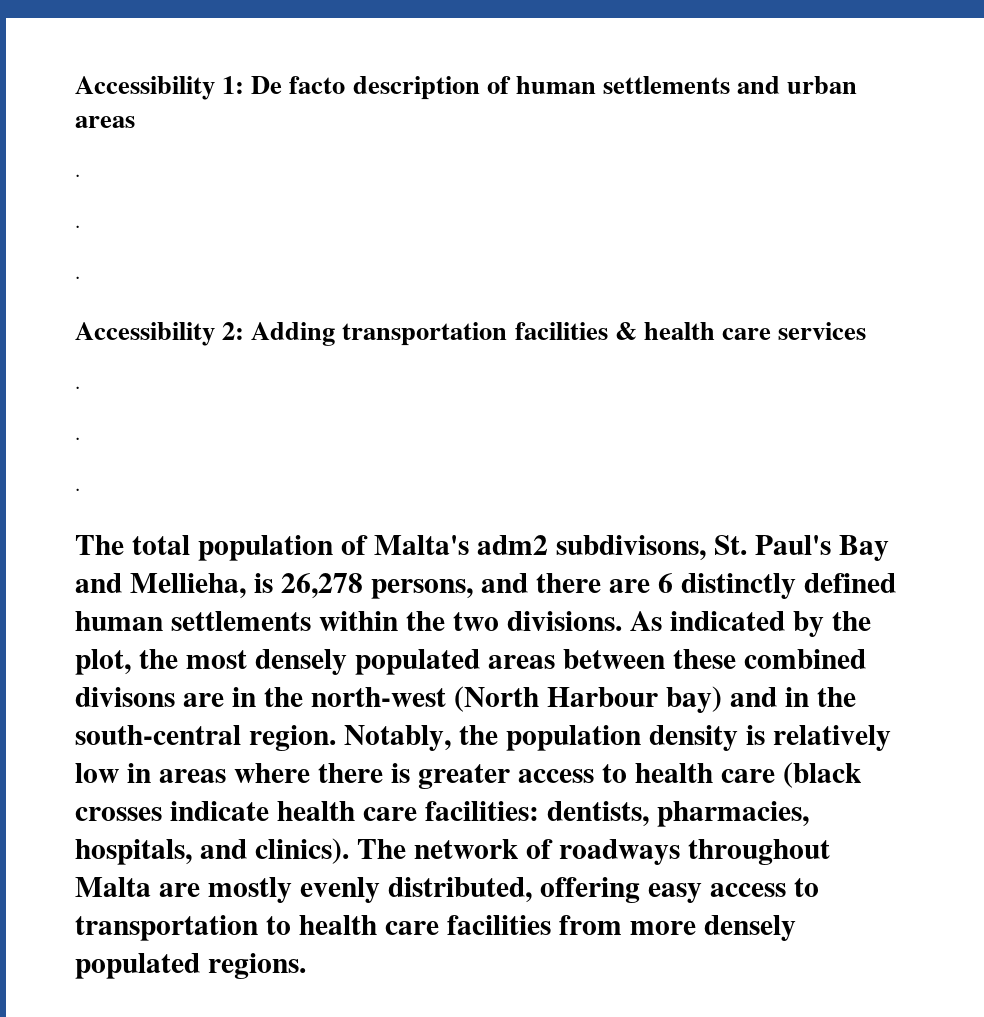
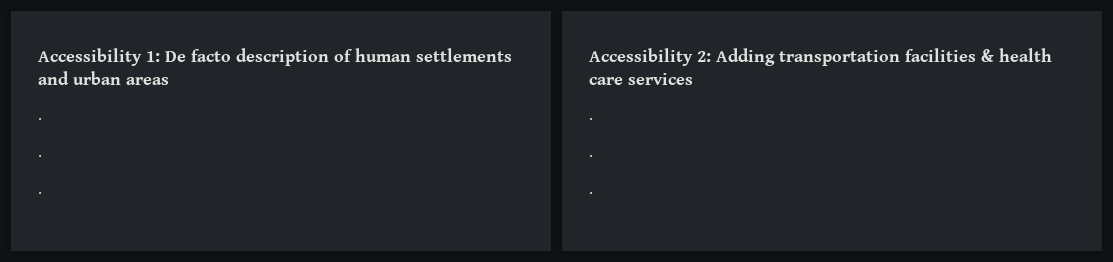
- The total population of Malta's adm2 subdivisons, St. Paul's Bay and Mellieha, is 26,278 persons, and there are 6 distinctly defined human settlements within the two divisions. As indicated by the plot, the most densely populated areas between these combined divisons are in the north-west (North Harbour bay) and in the south-central region. Notably, the population density is relatively low in areas where there is greater access to health care (black crosses indicate health care facilities: dentists, pharmacies, hospitals, and clinics). The network of roadways throughout Malta are mostly evenly distributed, offering easy access to transportation to health care facilities from more densely populated regions.

